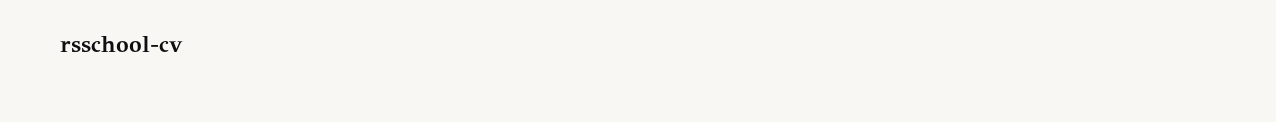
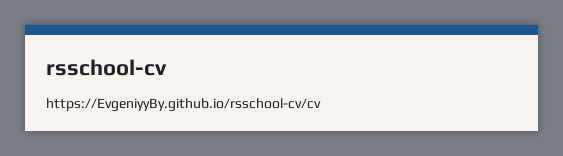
+ https://EvgeniyyBy.github.io/rsschool-cv/cv

